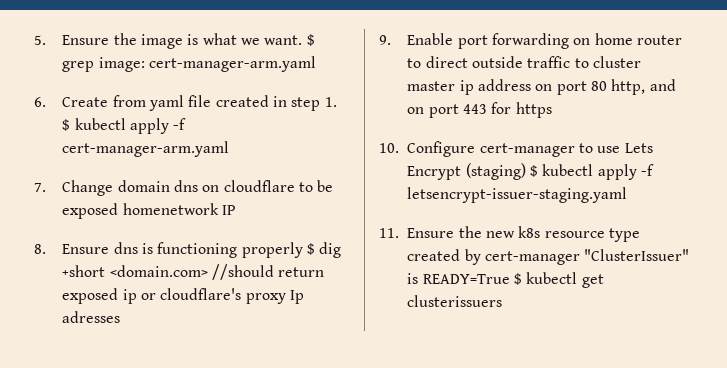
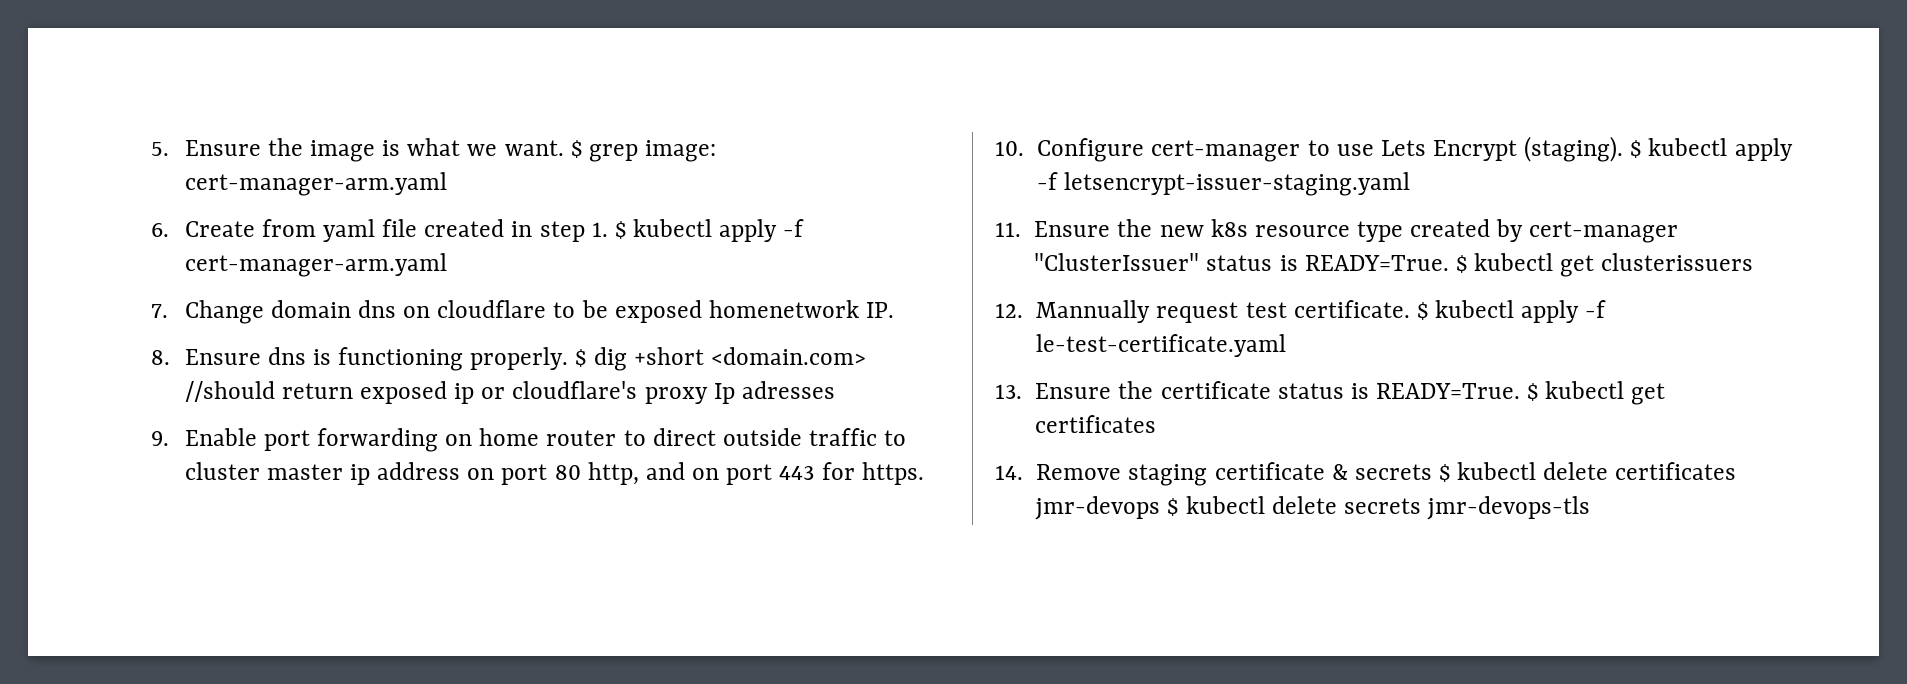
- 7. Change domain dns on cloudflare to be exposed homenetwork IP
+ 7. Change domain dns on cloudflare to be exposed homenetwork IP.
- 8. Ensure dns is functioning properly $ dig +short <domain.com> //should return exposed ip or cloudflare's proxy Ip adresses
+ 8. Ensure dns is functioning properly. $ dig +short <domain.com> //should return exposed ip or cloudflare's proxy Ip adresses
- 9. Enable port forwarding on home router to direct outside traffic to cluster master ip address on port 80 http, and on port 443 for https
+ 9. Enable port forwarding on home router to direct outside traffic to cluster master ip address on port 80 http, and on port 443 for https.
- 10. Configure cert-manager to use Lets Encrypt (staging) $ kubectl apply -f letsencrypt-issuer-staging.yaml
+ 10. Configure cert-manager to use Lets Encrypt (staging). $ kubectl apply -f letsencrypt-issuer-staging.yaml
- 11. Ensure the new k8s resource type created by cert-manager "ClusterIssuer" is READY=True $ kubectl get clusterissuers
+ 11. Ensure the new k8s resource type created by cert-manager "ClusterIssuer" status is READY=True. $ kubectl get clusterissuers
+ 12. Mannually request test certificate. $ kubectl apply -f le-test-certificate.yaml
+ 13. Ensure the certificate status is READY=True. $ kubectl get certificates
+ 14. Remove staging certificate & secrets $ kubectl delete certificates jmr-devops $ kubectl delete secrets jmr-devops-tls

